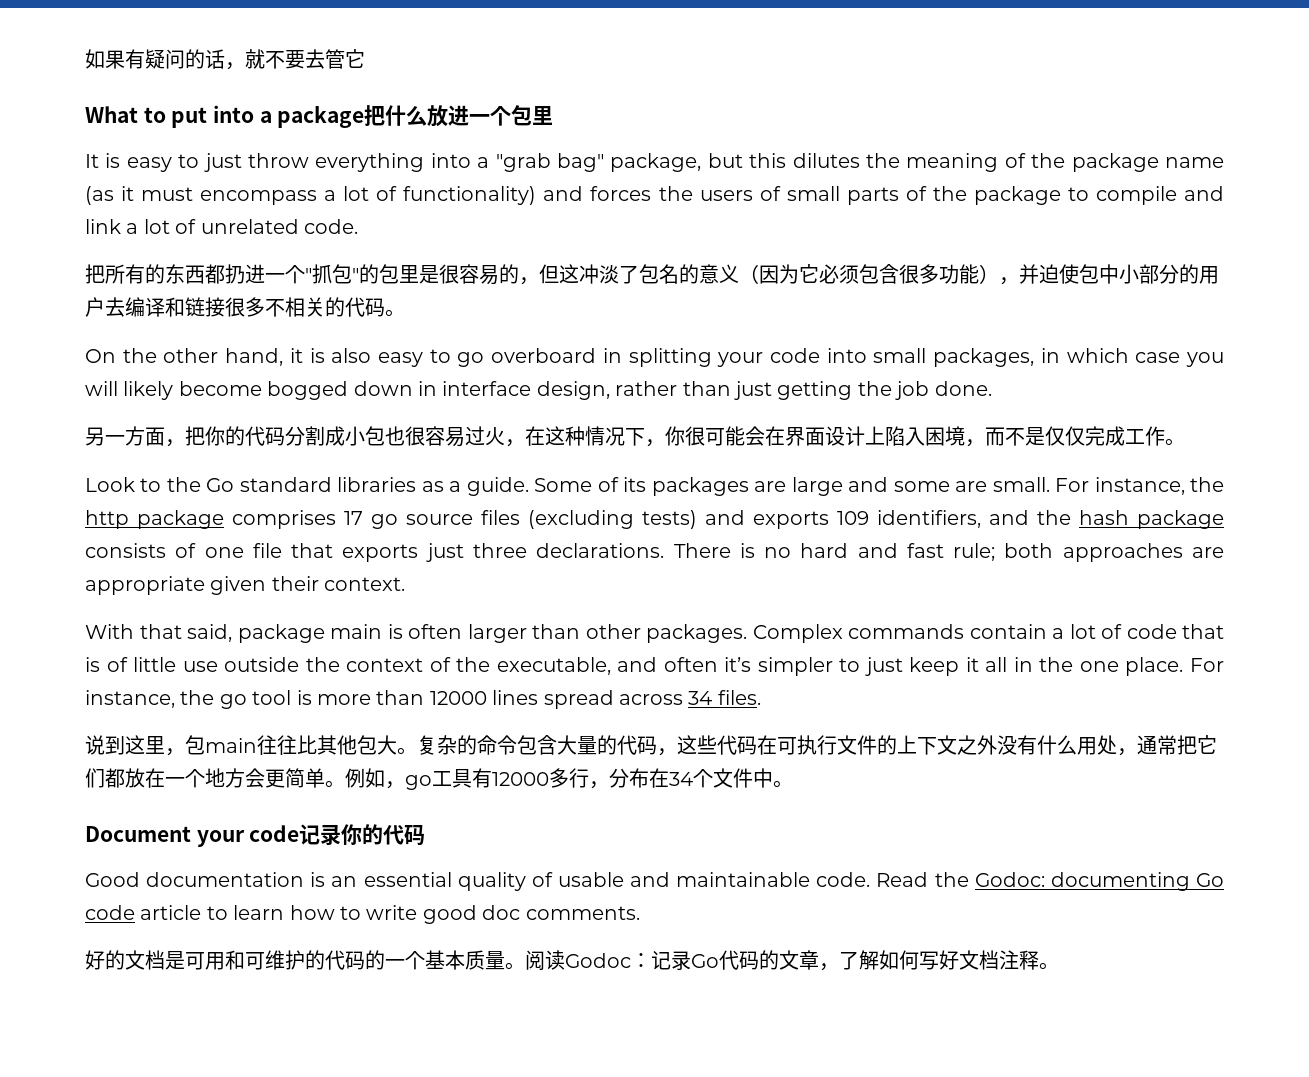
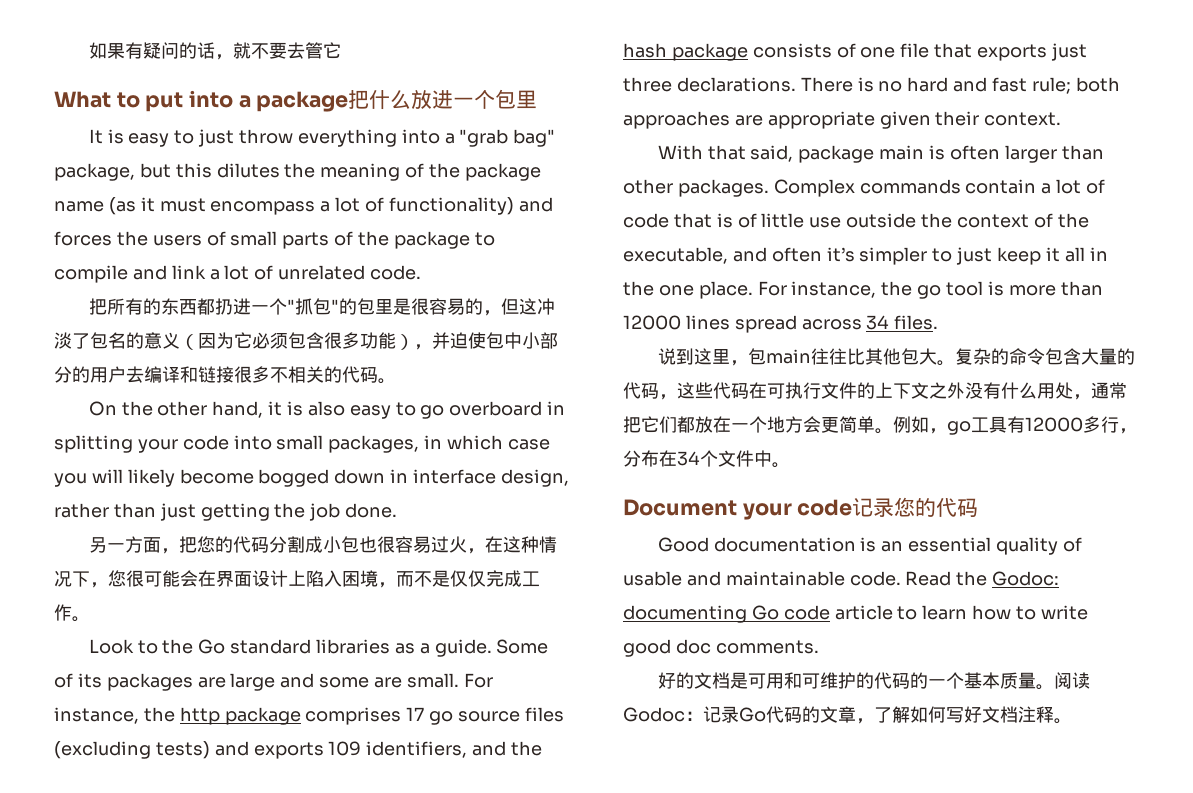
- 另一方面，把你的代码分割成小包也很容易过火，在这种情况下，你很可能会在界面设计上陷入困境，而不是仅仅完成工作。
+ 另一方面，把您的代码分割成小包也很容易过火，在这种情况下，您很可能会在界面设计上陷入困境，而不是仅仅完成工作。
- Document your code记录你的代码
+ Document your code记录您的代码

